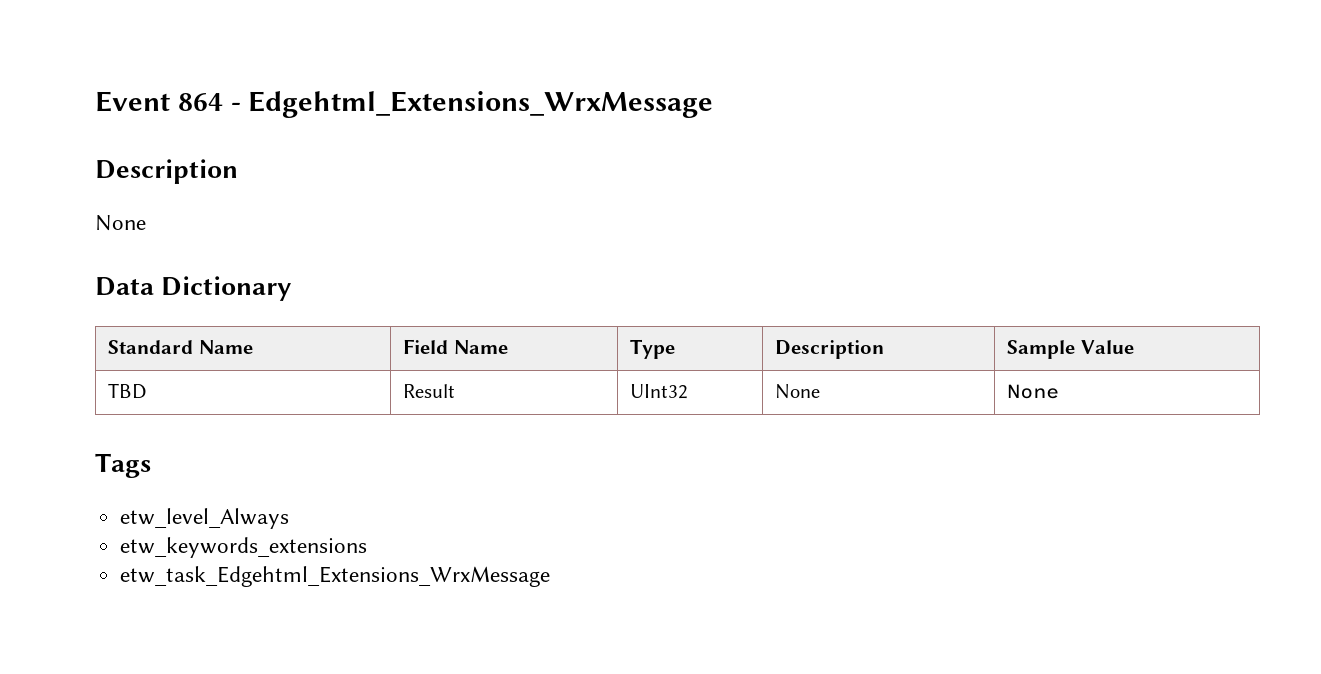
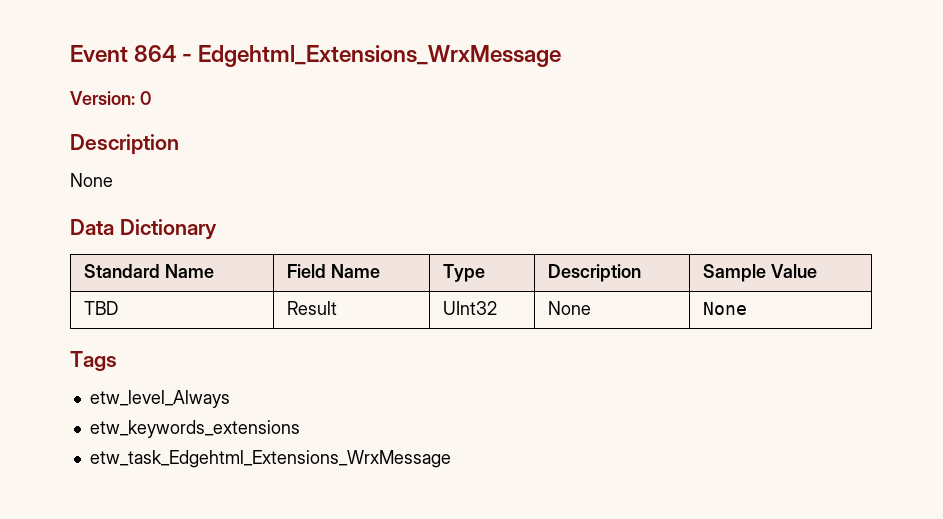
+ Version: 0

